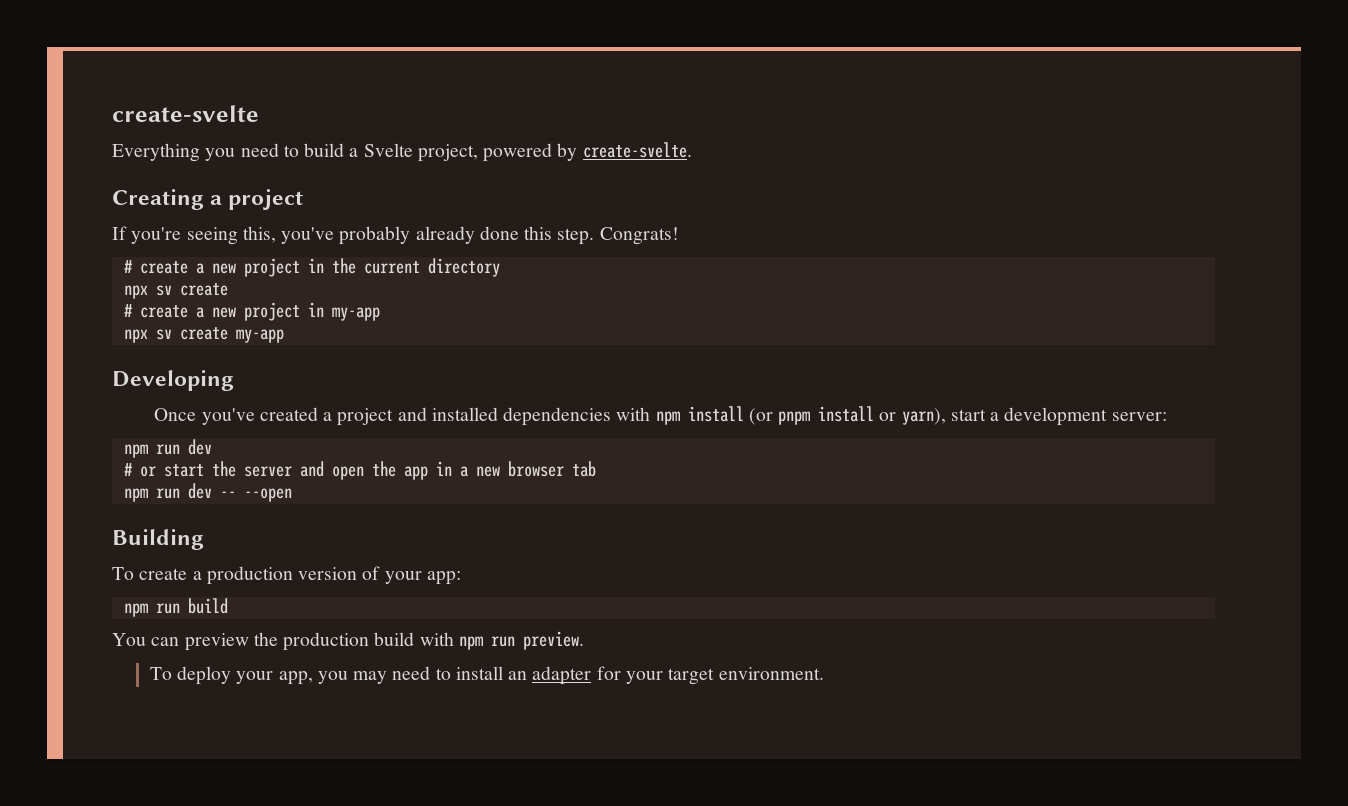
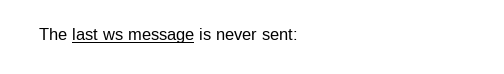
- create-svelte
- Everything you need to build a Svelte project, powered by create-svelte.
- Creating a project
- If you're seeing this, you've probably already done this step. Congrats!
- # create a new project in the current directory
- npx sv create
- # create a new project in my-app
- npx sv create my-app
- Developing
- Once you've created a project and installed dependencies with npm install (or pnpm install or yarn), start a development server:
- npm run dev
- # or start the server and open the app in a new browser tab
- npm run dev -- --open
- Building
- To create a production version of your app:
- npm run build
- You can preview the production build with npm run preview.
- To deploy your app, you may need to install an adapter for your target environment.
+ The last ws message is never sent:

